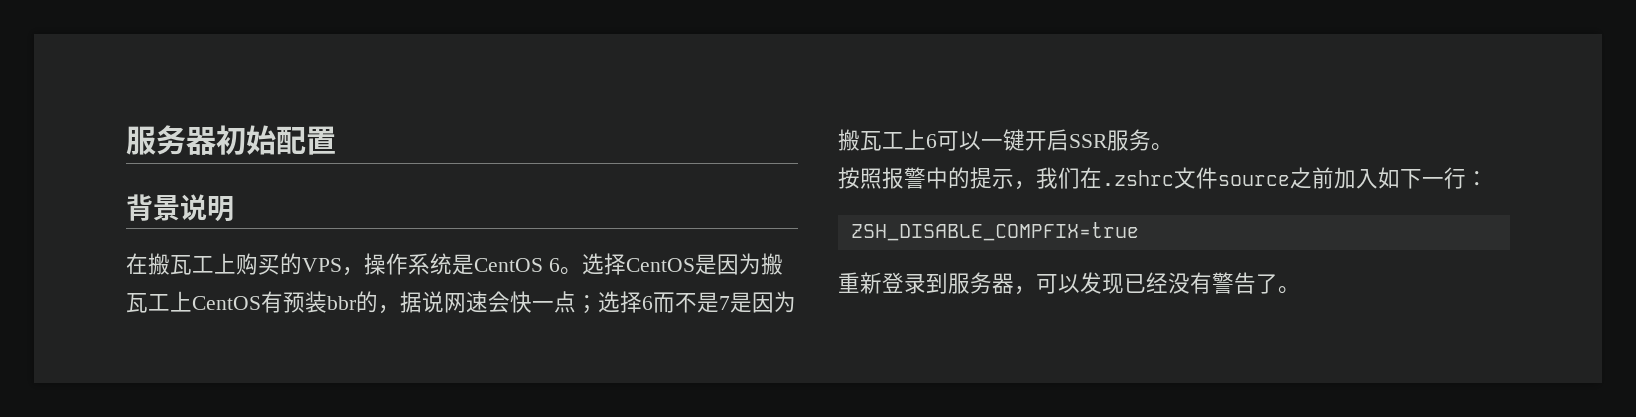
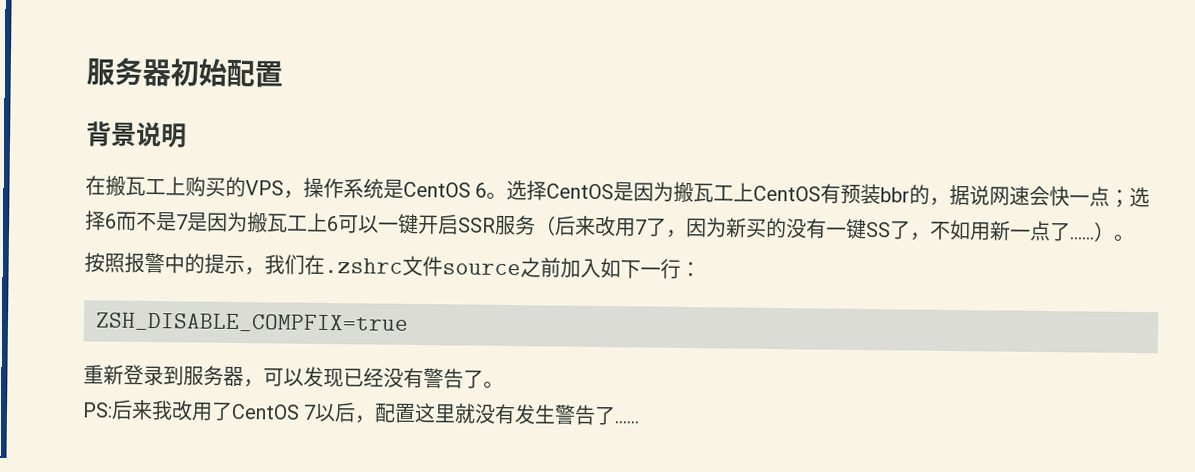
- 选择CentOS是因为搬瓦工上CentOS有预装bbr的，据说网速会快一点；选择6而不是7是因为搬瓦工上6可以一键开启SSR服务。
+ 选择CentOS是因为搬瓦工上CentOS有预装bbr的，据说网速会快一点；选择6而不是7是因为搬瓦工上6可以一键开启SSR服务（后来改用7了，因为新买的没有一键SS了，不如用新一点了……）。
+ PS:后来我改用了CentOS 7以后，配置这里就没有发生警告了……

